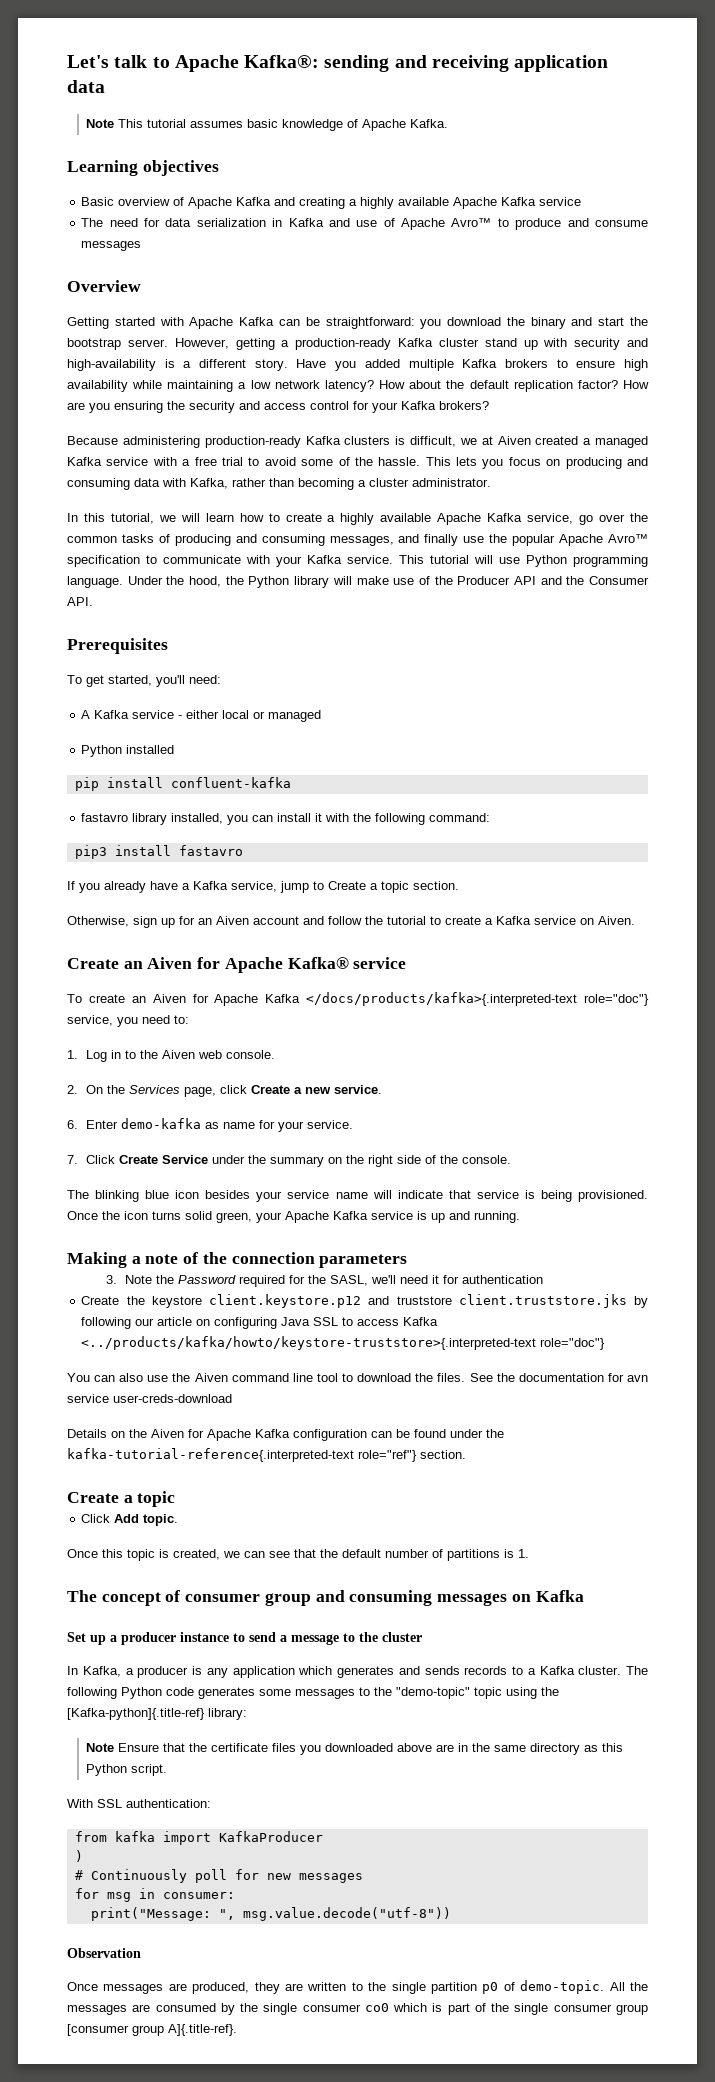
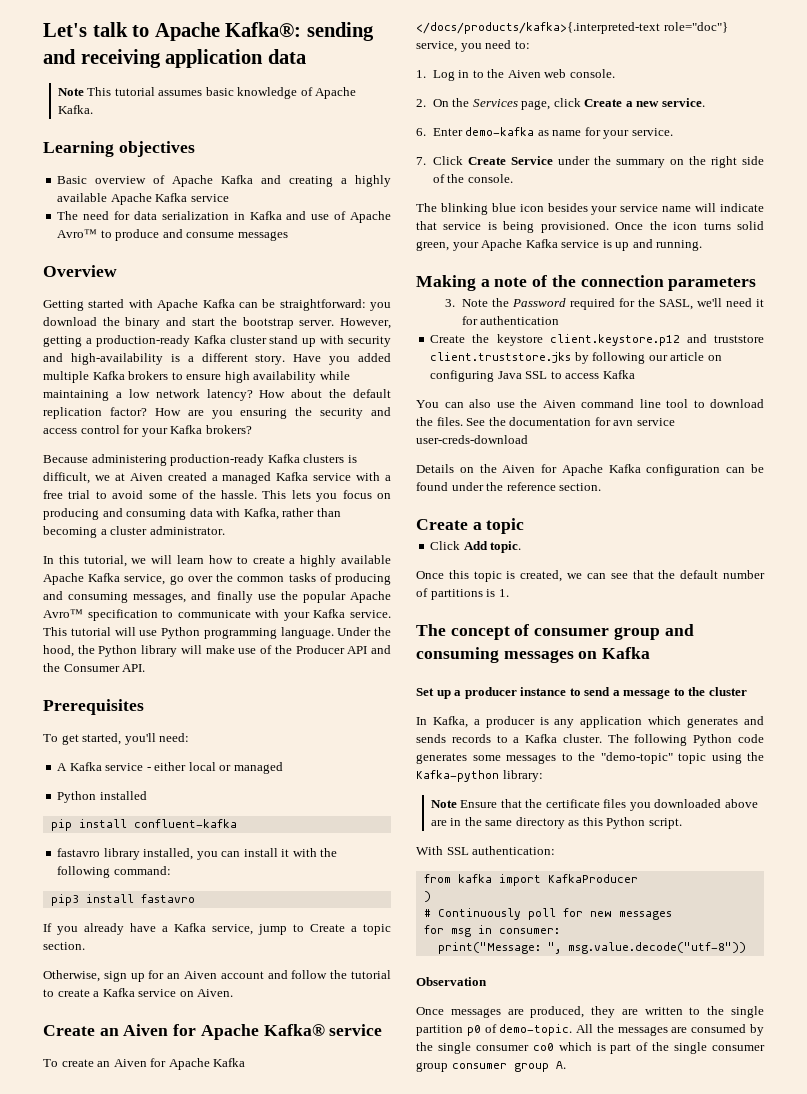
- Create the keystore client.keystore.p12 and truststore client.truststore.jks by following our article on configuring Java SSL to access Kafka <../products/kafka/howto/keystore-truststore>{.interpreted-text role="doc"}
+ Create the keystore client.keystore.p12 and truststore client.truststore.jks by following our article on configuring Java SSL to access Kafka
- Details on the Aiven for Apache Kafka configuration can be found under the kafka-tutorial-reference{.interpreted-text role="ref"} section.
+ Details on the Aiven for Apache Kafka configuration can be found under the reference section.
- The following Python code generates some messages to the "demo-topic" topic using the [Kafka-python]{.title-ref} library:
+ The following Python code generates some messages to the "demo-topic" topic using the Kafka-python library:
- All the messages are consumed by the single consumer co0 which is part of the single consumer group [consumer group A]{.title-ref}.
+ All the messages are consumed by the single consumer co0 which is part of the single consumer group consumer group A.

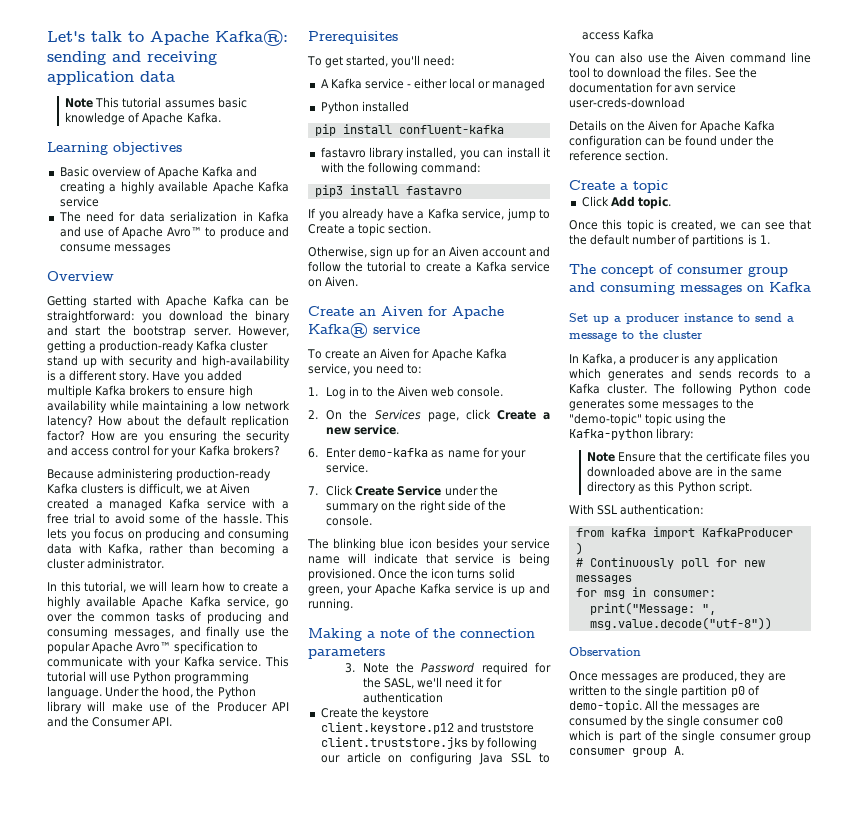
- To create an Aiven for Apache Kafka </docs/products/kafka>{.interpreted-text role="doc"} service, you need to:
+ To create an Aiven for Apache Kafka service, you need to:

